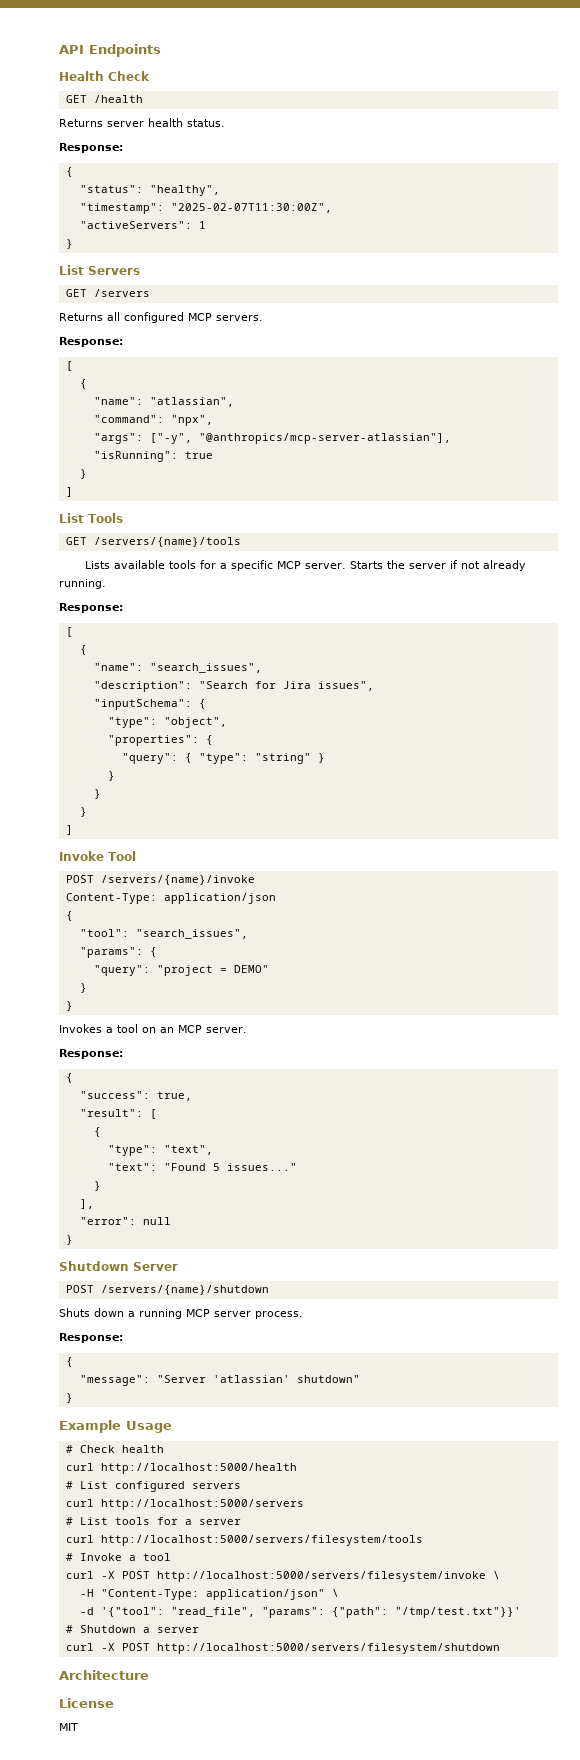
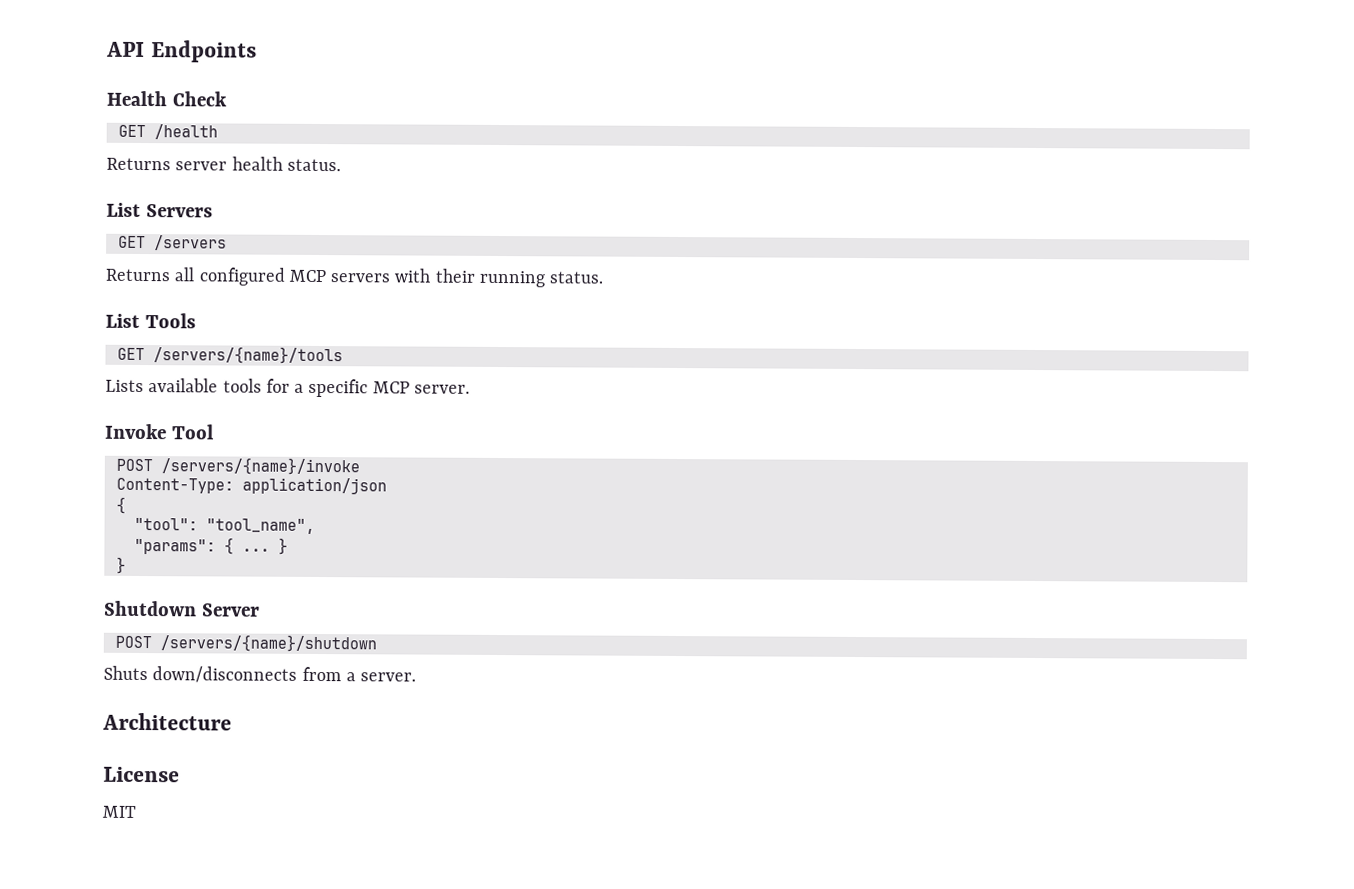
  Returns server health status.
- Response:
- {
- "status": "healthy",
- "timestamp": "2025-02-07T11:30:00Z",
- "activeServers": 1
- }
- Returns all configured MCP servers.
- Response:
- [
- {
- "name": "atlassian",
- "command": "npx",
- "args": ["-y", "@anthropics/mcp-server-atlassian"],
- "isRunning": true
- }
- ]
+ Returns all configured MCP servers with their running status.
- Starts the server if not already running.
- Response:
- [
- {
- "name": "search_issues",
- "description": "Search for Jira issues",
- "inputSchema": {
- "type": "object",
- "properties": {
- "query": { "type": "string" }
- }
- }
- }
- ]
- "tool": "search_issues",
+ "tool": "tool_name",
- "params": {
- "query": "project = DEMO"
- }
- }
- Invokes a tool on an MCP server.
- Response:
- {
- "success": true,
- "result": [
- {
- "type": "text",
- "text": "Found 5 issues..."
- }
- ],
- "error": null
+ "params": { ... }
- Shuts down a running MCP server process.
- Response:
- {
- "message": "Server 'atlassian' shutdown"
- }
- Example Usage
- # Check health
- curl http://localhost:5000/health
- # List configured servers
- curl http://localhost:5000/servers
- # List tools for a server
- curl http://localhost:5000/servers/filesystem/tools
- # Invoke a tool
- curl -X POST http://localhost:5000/servers/filesystem/invoke \
- -H "Content-Type: application/json" \
- -d '{"tool": "read_file", "params": {"path": "/tmp/test.txt"}}'
- # Shutdown a server
- curl -X POST http://localhost:5000/servers/filesystem/shutdown
+ Shuts down/disconnects from a server.

